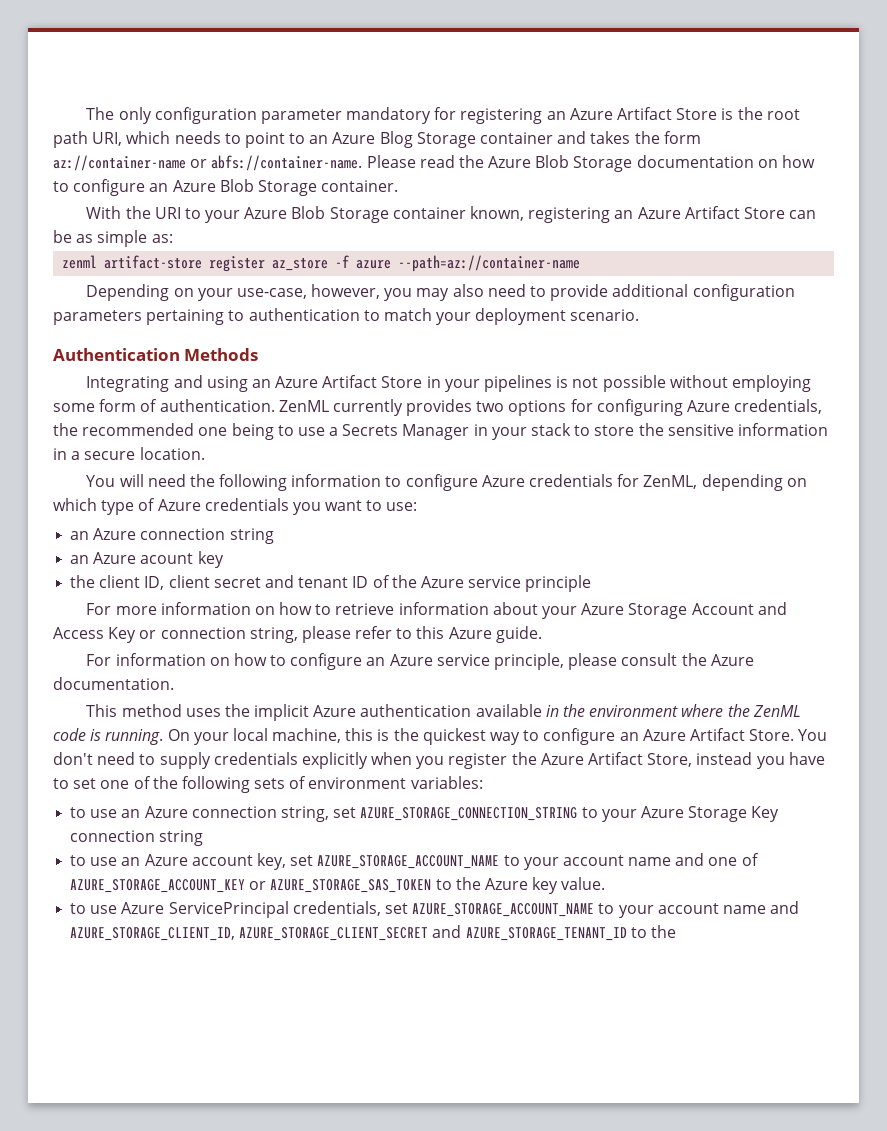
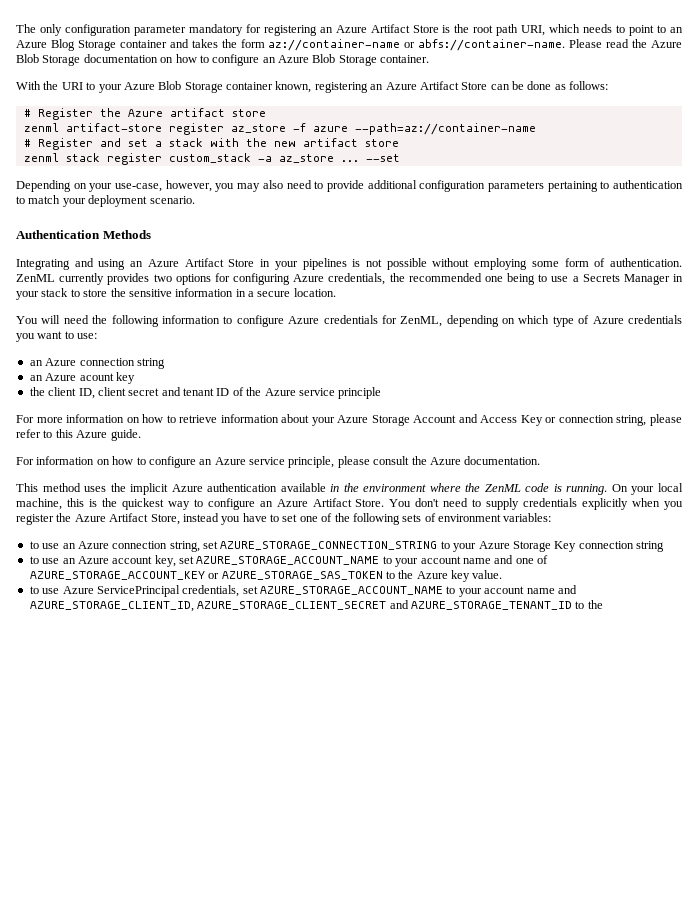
- With the URI to your Azure Blob Storage container known, registering an Azure Artifact Store can be as simple as:
+ With the URI to your Azure Blob Storage container known, registering an Azure Artifact Store can be done as follows:
+ # Register the Azure artifact store
+ # Register and set a stack with the new artifact store
+ zenml stack register custom_stack -a az_store ... --set

